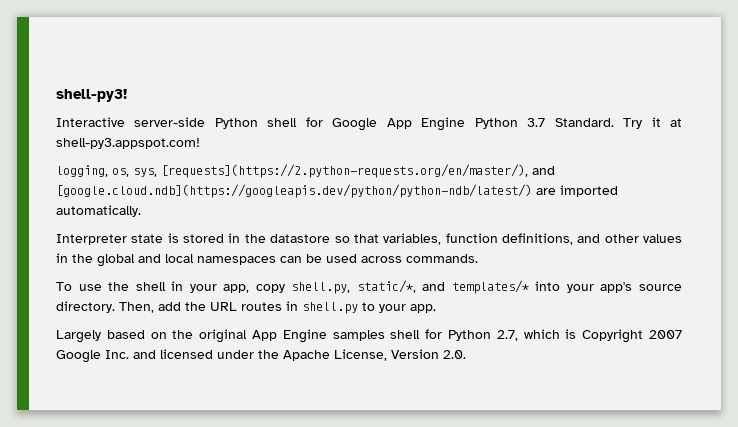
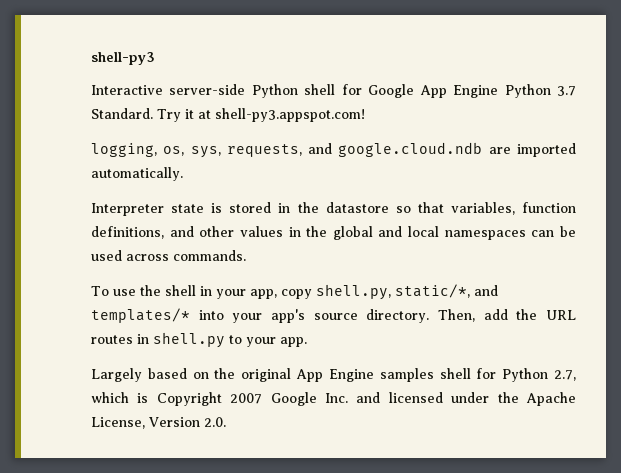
- shell-py3!
+ shell-py3
- logging, os, sys, [requests](https://2.python-requests.org/en/master/), and [google.cloud.ndb](https://googleapis.dev/python/python-ndb/latest/) are imported automatically.
+ logging, os, sys, requests, and google.cloud.ndb are imported automatically.

